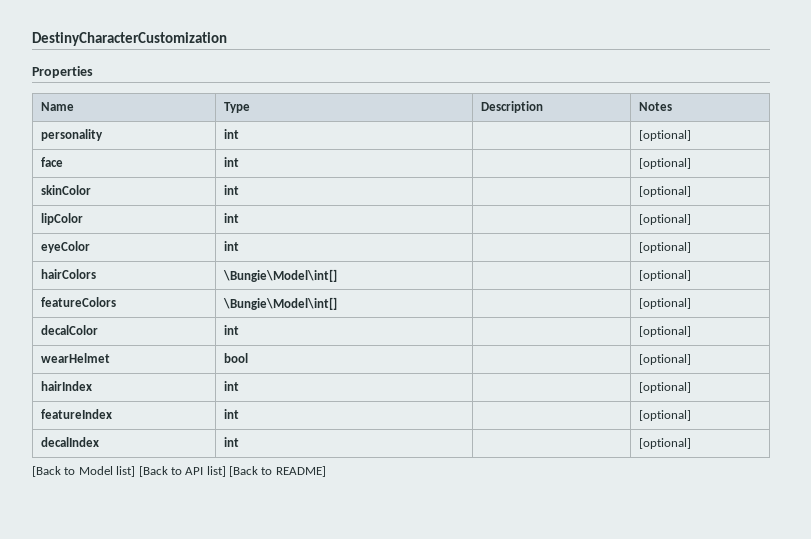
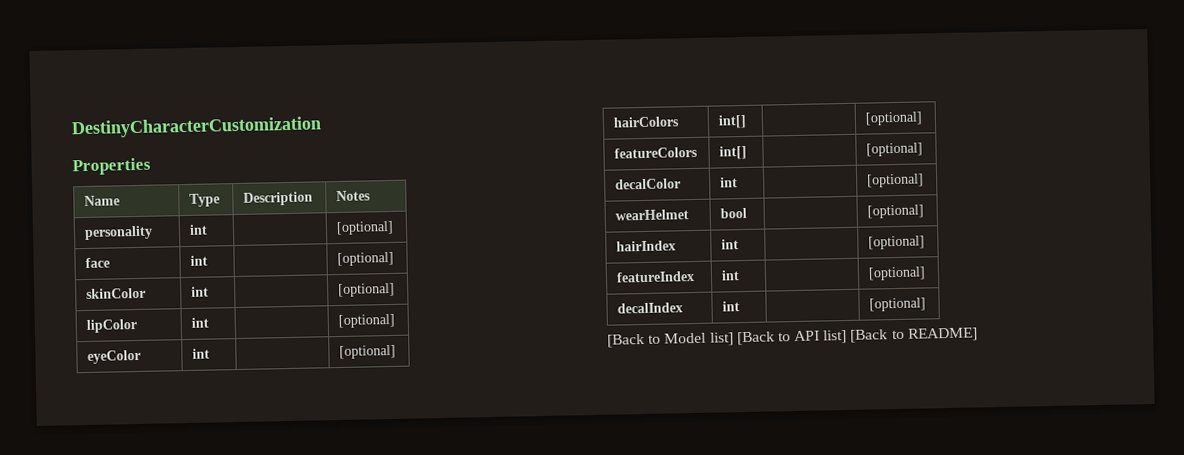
- hairColors | \Bungie\Model\int[] | | [optional]
+ hairColors | int[] | | [optional]
- featureColors | \Bungie\Model\int[] | | [optional]
+ featureColors | int[] | | [optional]

